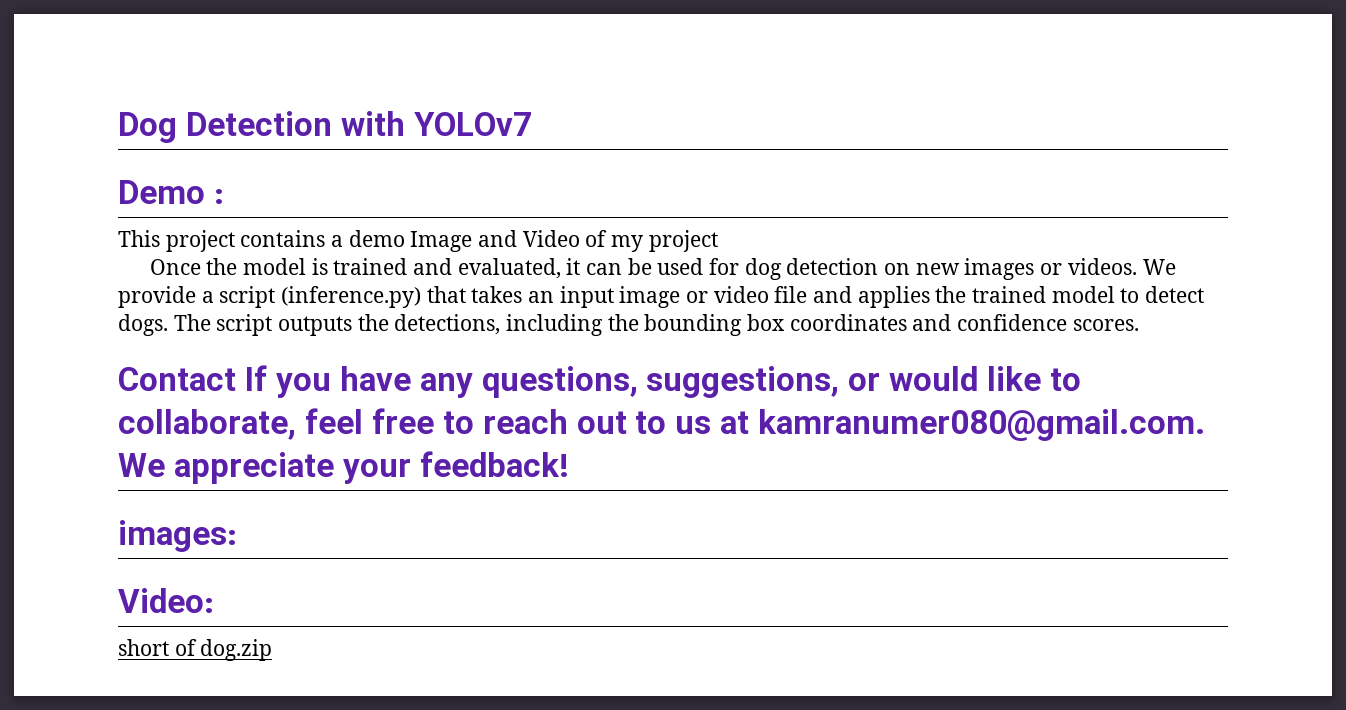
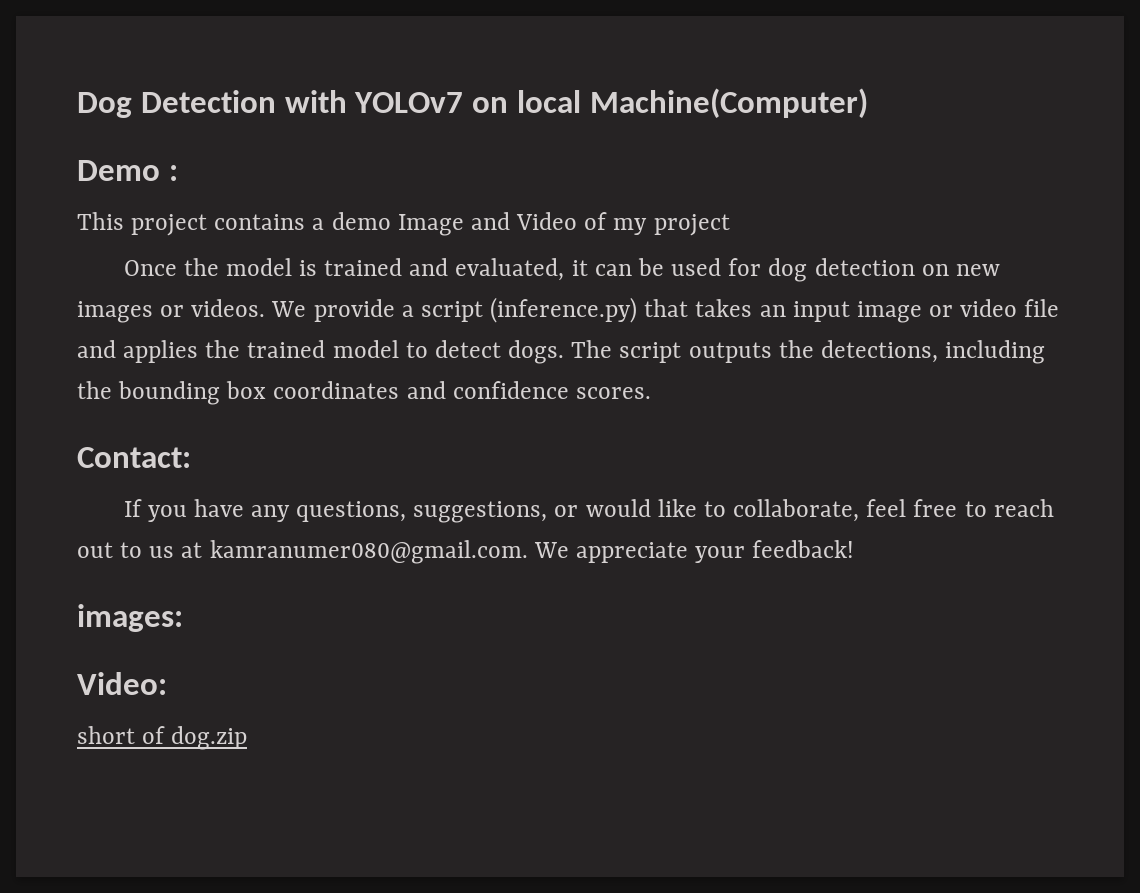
- Dog Detection with YOLOv7
+ Dog Detection with YOLOv7 on local Machine(Computer)
- Contact If you have any questions, suggestions, or would like to collaborate, feel free to reach out to us at kamranumer080@gmail.com. We appreciate your feedback!
+ Contact:
+ If you have any questions, suggestions, or would like to collaborate, feel free to reach out to us at kamranumer080@gmail.com. We appreciate your feedback!

